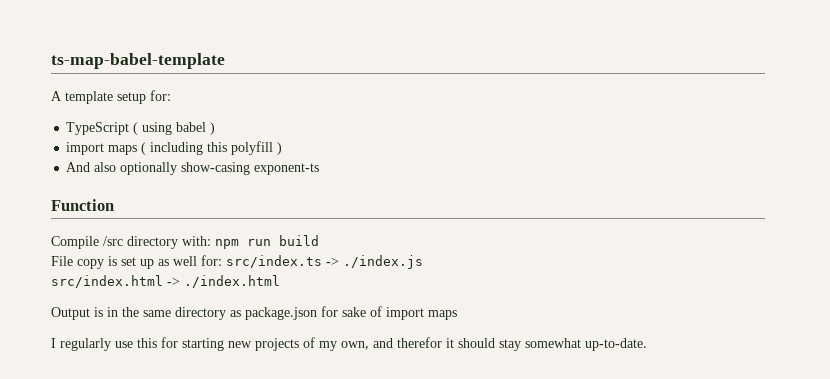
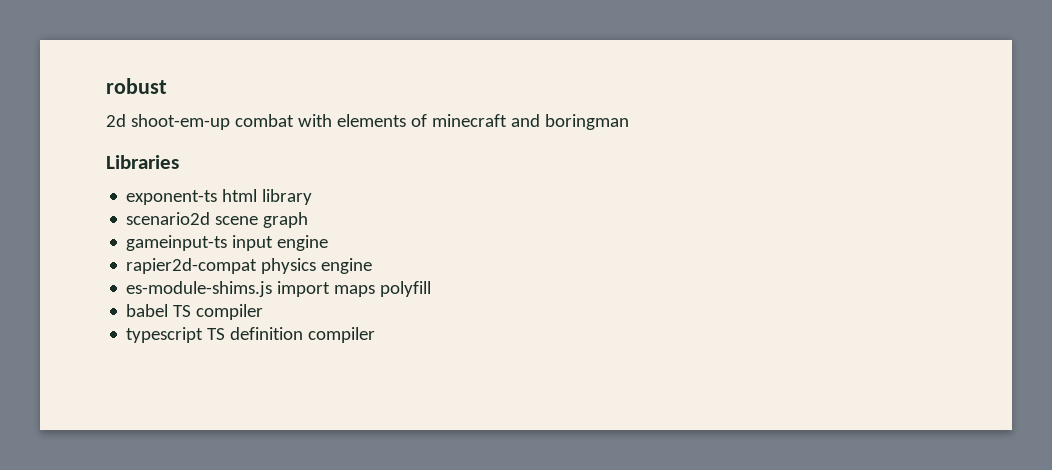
- ts-map-babel-template
- A template setup for:
- TypeScript ( using babel )
- import maps ( including this polyfill )
- And also optionally show-casing exponent-ts
- Function
- Compile /src directory with: npm run build
- File copy is set up as well for: src/index.ts -> ./index.js
- src/index.html -> ./index.html
- Output is in the same directory as package.json for sake of import maps
- I regularly use this for starting new projects of my own, and therefor it should stay somewhat up-to-date.
+ robust
+ 2d shoot-em-up combat with elements of minecraft and boringman
+ Libraries
+ exponent-ts html library
+ scenario2d scene graph
+ gameinput-ts input engine
+ rapier2d-compat physics engine
+ es-module-shims.js import maps polyfill
+ babel TS compiler
+ typescript TS definition compiler

